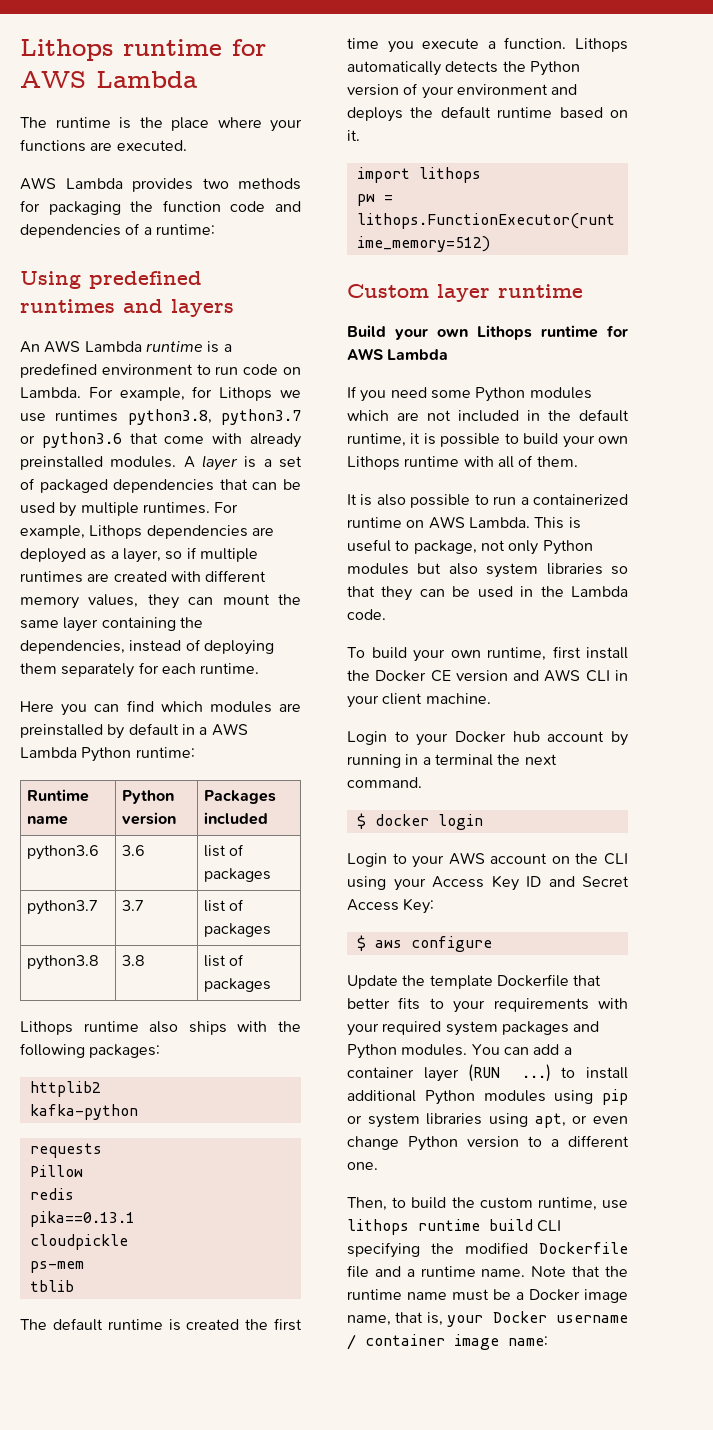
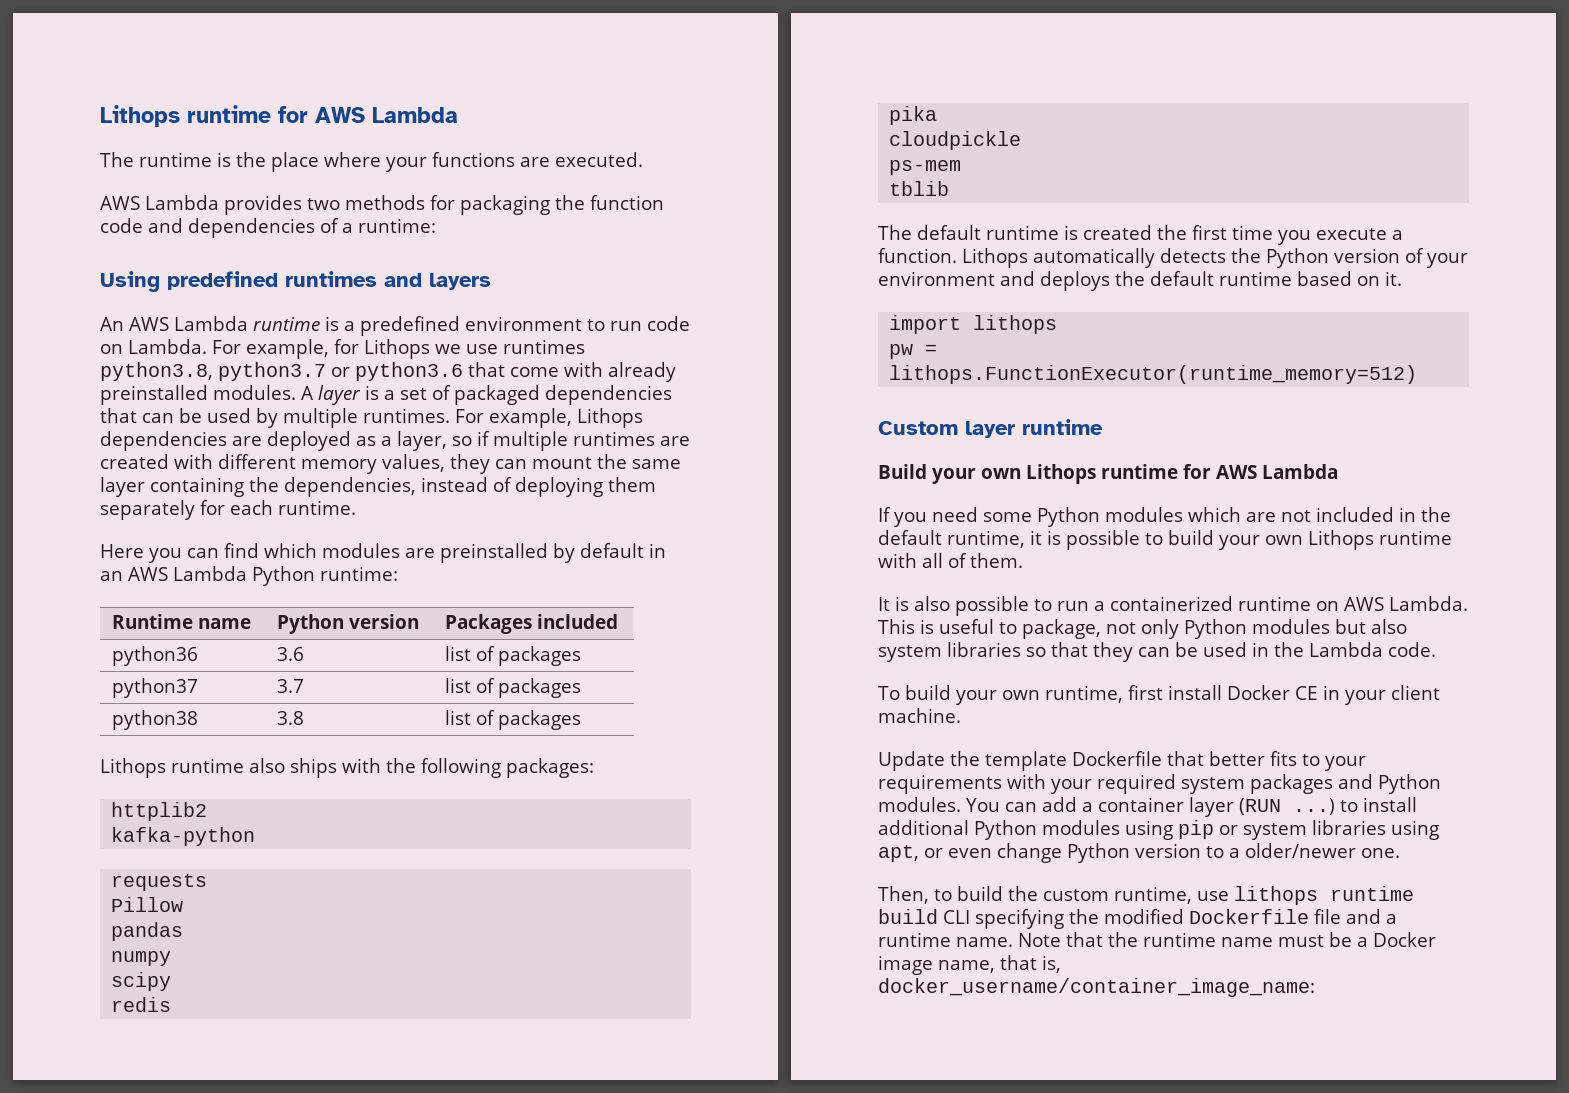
- Here you can find which modules are preinstalled by default in a AWS Lambda Python runtime:
+ Here you can find which modules are preinstalled by default in an AWS Lambda Python runtime:
- python3.6 | 3.6 | list of packages
+ python36 | 3.6 | list of packages
- python3.7 | 3.7 | list of packages
+ python37 | 3.7 | list of packages
- python3.8 | 3.8 | list of packages
+ python38 | 3.8 | list of packages
+ pandas
+ numpy
+ scipy
- pika==0.13.1
+ pika
- To build your own runtime, first install the Docker CE version and AWS CLI in your client machine.
+ To build your own runtime, first install Docker CE in your client machine.
- Login to your Docker hub account by running in a terminal the next command.
- $ docker login
- Login to your AWS account on the CLI using your Access Key ID and Secret Access Key:
- $ aws configure
- You can add a container layer (RUN ...) to install additional Python modules using pip or system libraries using apt, or even change Python version to a different one.
+ You can add a container layer (RUN ...) to install additional Python modules using pip or system libraries using apt, or even change Python version to a older/newer one.
- Note that the runtime name must be a Docker image name, that is, your Docker username / container image name:
+ Note that the runtime name must be a Docker image name, that is, docker_username/container_image_name:

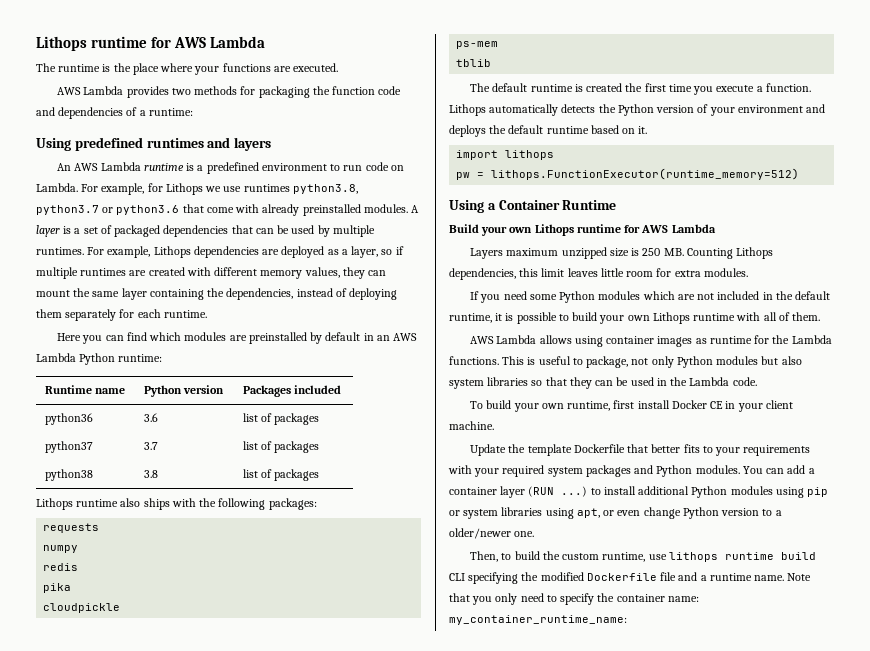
- httplib2
- kafka-python
- Pillow
- pandas
- scipy
- Custom layer runtime
+ Using a Container Runtime
+ Layers maximum unzipped size is 250 MB. Counting Lithops dependencies, this limit leaves little room for extra modules.
- It is also possible to run a containerized runtime on AWS Lambda.
+ AWS Lambda allows using container images as runtime for the Lambda functions.
- Note that the runtime name must be a Docker image name, that is, docker_username/container_image_name:
+ Note that you only need to specify the container name: my_container_runtime_name:

